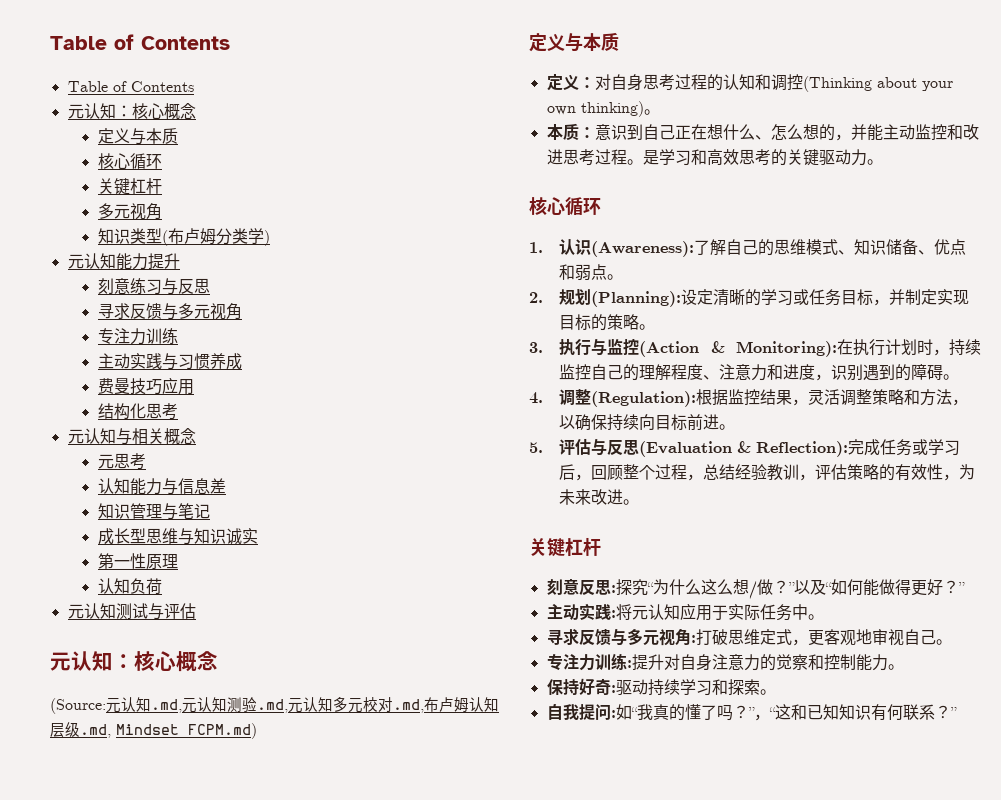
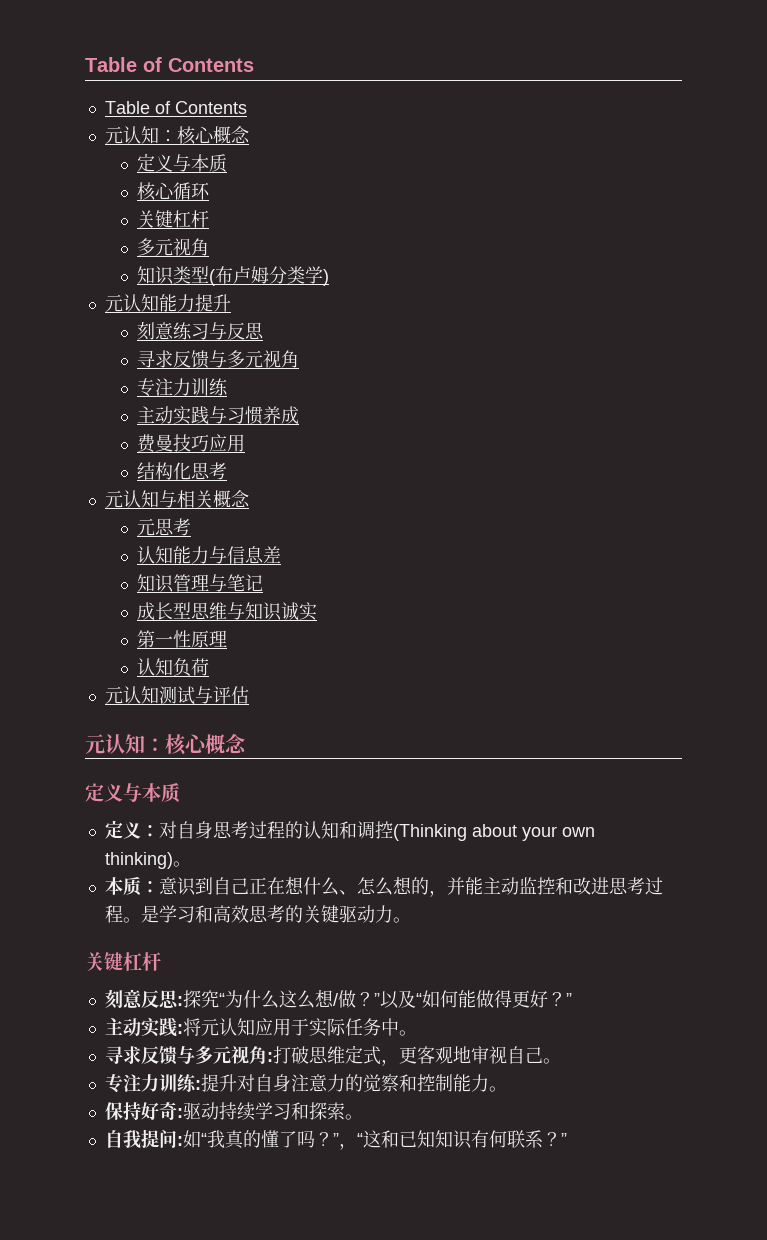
- (Source:元认知.md,元认知测验.md,元认知多元校对.md,布卢姆认知层级.md, Mindset FCPM.md)
  是学习和高效思考的关键驱动力。
- 核心循环
- 1.认识(Awareness):了解自己的思维模式、知识储备、优点和弱点。
- 2.规划(Planning):设定清晰的学习或任务目标，并制定实现目标的策略。
- 3.执行与监控(Action & Monitoring):在执行计划时，持续监控自己的理解程度、注意力和进度，识别遇到的障碍。
- 4.调整(Regulation):根据监控结果，灵活调整策略和方法，以确保持续向目标前进。
- 5.评估与反思(Evaluation & Reflection):完成任务或学习后，回顾整个过程，总结经验教训，评估策略的有效性，为未来改进。

